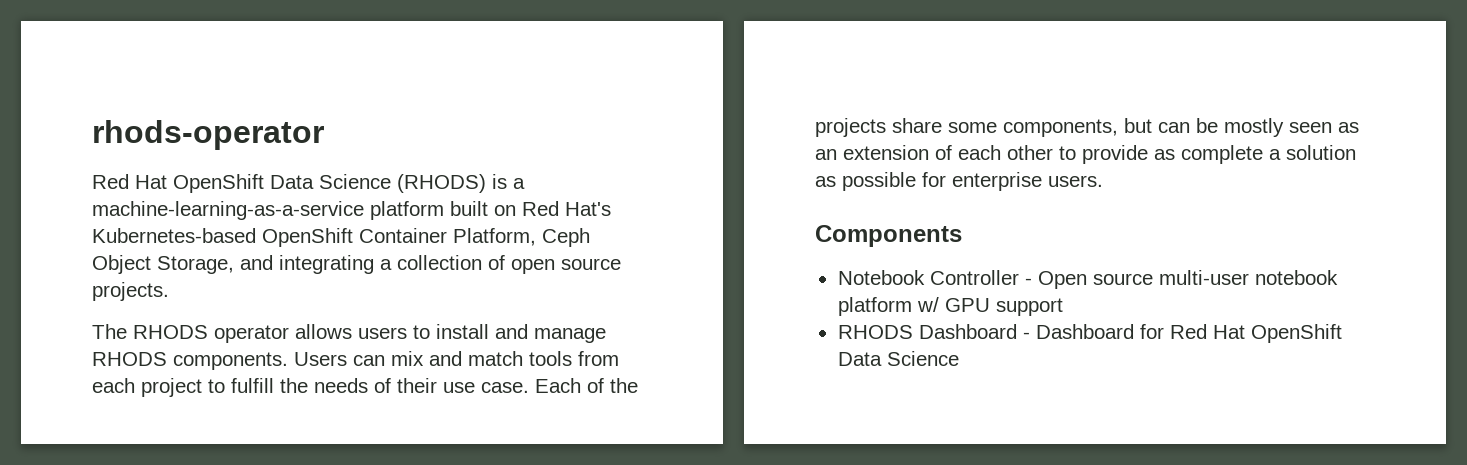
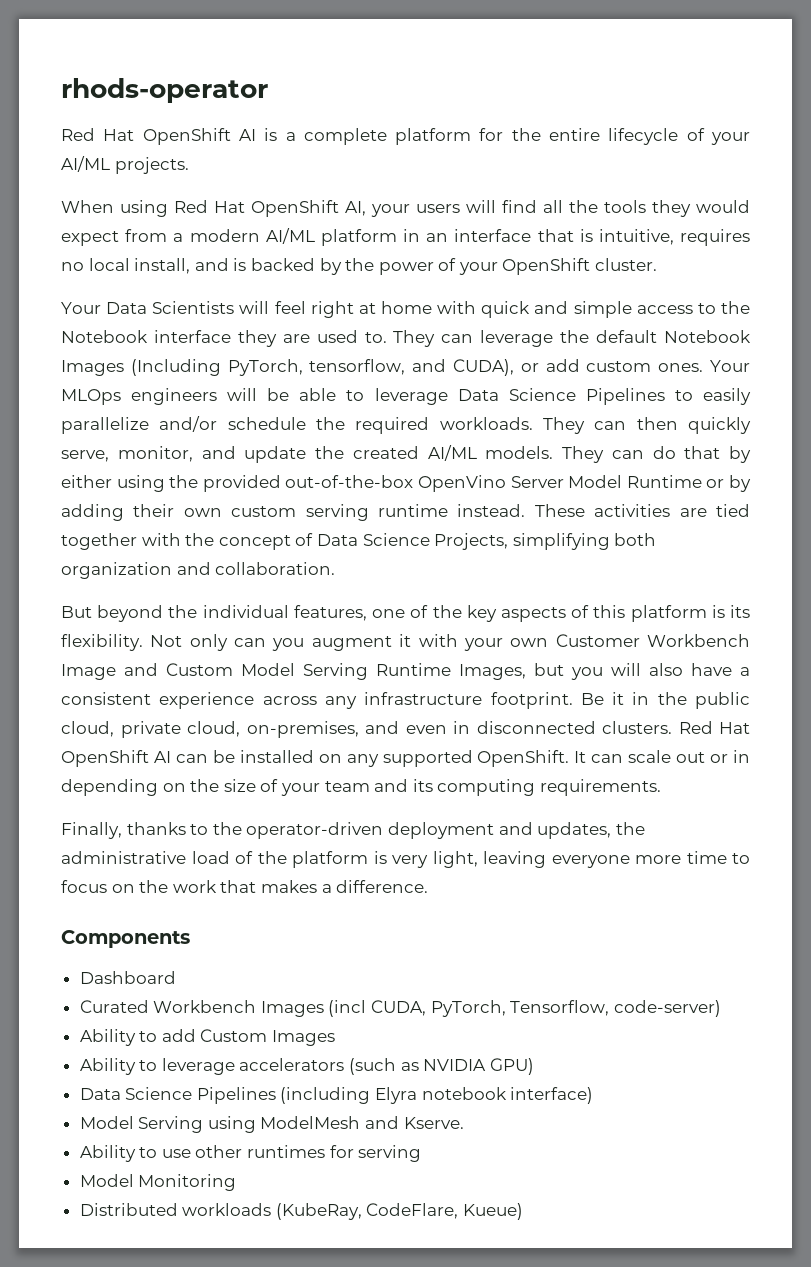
- Red Hat OpenShift Data Science (RHODS) is a machine-learning-as-a-service platform built on Red Hat's Kubernetes-based OpenShift Container Platform, Ceph Object Storage, and integrating a collection of open source projects.
- The RHODS operator allows users to install and manage RHODS components. Users can mix and match tools from each project to fulfill the needs of their use case. Each of the projects share some components, but can be mostly seen as an extension of each other to provide as complete a solution as possible for enterprise users.
+ Red Hat OpenShift AI is a complete platform for the entire lifecycle of your AI/ML projects.
+ When using Red Hat OpenShift AI, your users will find all the tools they would expect from a modern AI/ML platform in an interface that is intuitive, requires no local install, and is backed by the power of your OpenShift cluster.
+ Your Data Scientists will feel right at home with quick and simple access to the Notebook interface they are used to. They can leverage the default Notebook Images (Including PyTorch, tensorflow, and CUDA), or add custom ones. Your MLOps engineers will be able to leverage Data Science Pipelines to easily parallelize and/or schedule the required workloads. They can then quickly serve, monitor, and update the created AI/ML models. They can do that by either using the provided out-of-the-box OpenVino Server Model Runtime or by adding their own custom serving runtime instead. These activities are tied together with the concept of Data Science Projects, simplifying both organization and collaboration.
+ But beyond the individual features, one of the key aspects of this platform is its flexibility. Not only can you augment it with your own Customer Workbench Image and Custom Model Serving Runtime Images, but you will also have a consistent experience across any infrastructure footprint. Be it in the public cloud, private cloud, on-premises, and even in disconnected clusters. Red Hat OpenShift AI can be installed on any supported OpenShift. It can scale out or in depending on the size of your team and its computing requirements.
+ Finally, thanks to the operator-driven deployment and updates, the administrative load of the platform is very light, leaving everyone more time to focus on the work that makes a difference.
  Components
- Notebook Controller - Open source multi-user notebook platform w/ GPU support
- RHODS Dashboard - Dashboard for Red Hat OpenShift Data Science
+ Dashboard
+ Curated Workbench Images (incl CUDA, PyTorch, Tensorflow, code-server)
+ Ability to add Custom Images
+ Ability to leverage accelerators (such as NVIDIA GPU)
+ Data Science Pipelines (including Elyra notebook interface)
+ Model Serving using ModelMesh and Kserve.
+ Ability to use other runtimes for serving
+ Model Monitoring
+ Distributed workloads (KubeRay, CodeFlare, Kueue)

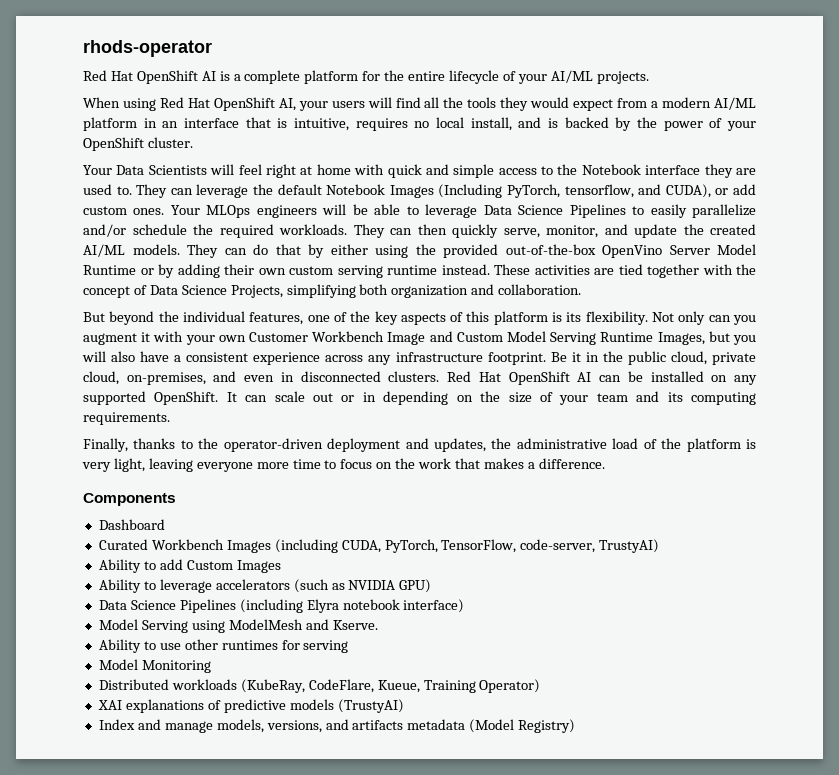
- Curated Workbench Images (incl CUDA, PyTorch, Tensorflow, code-server)
+ Curated Workbench Images (including CUDA, PyTorch, TensorFlow, code-server, TrustyAI)
- Distributed workloads (KubeRay, CodeFlare, Kueue)
+ Distributed workloads (KubeRay, CodeFlare, Kueue, Training Operator)
+ XAI explanations of predictive models (TrustyAI)
+ Index and manage models, versions, and artifacts metadata (Model Registry)

